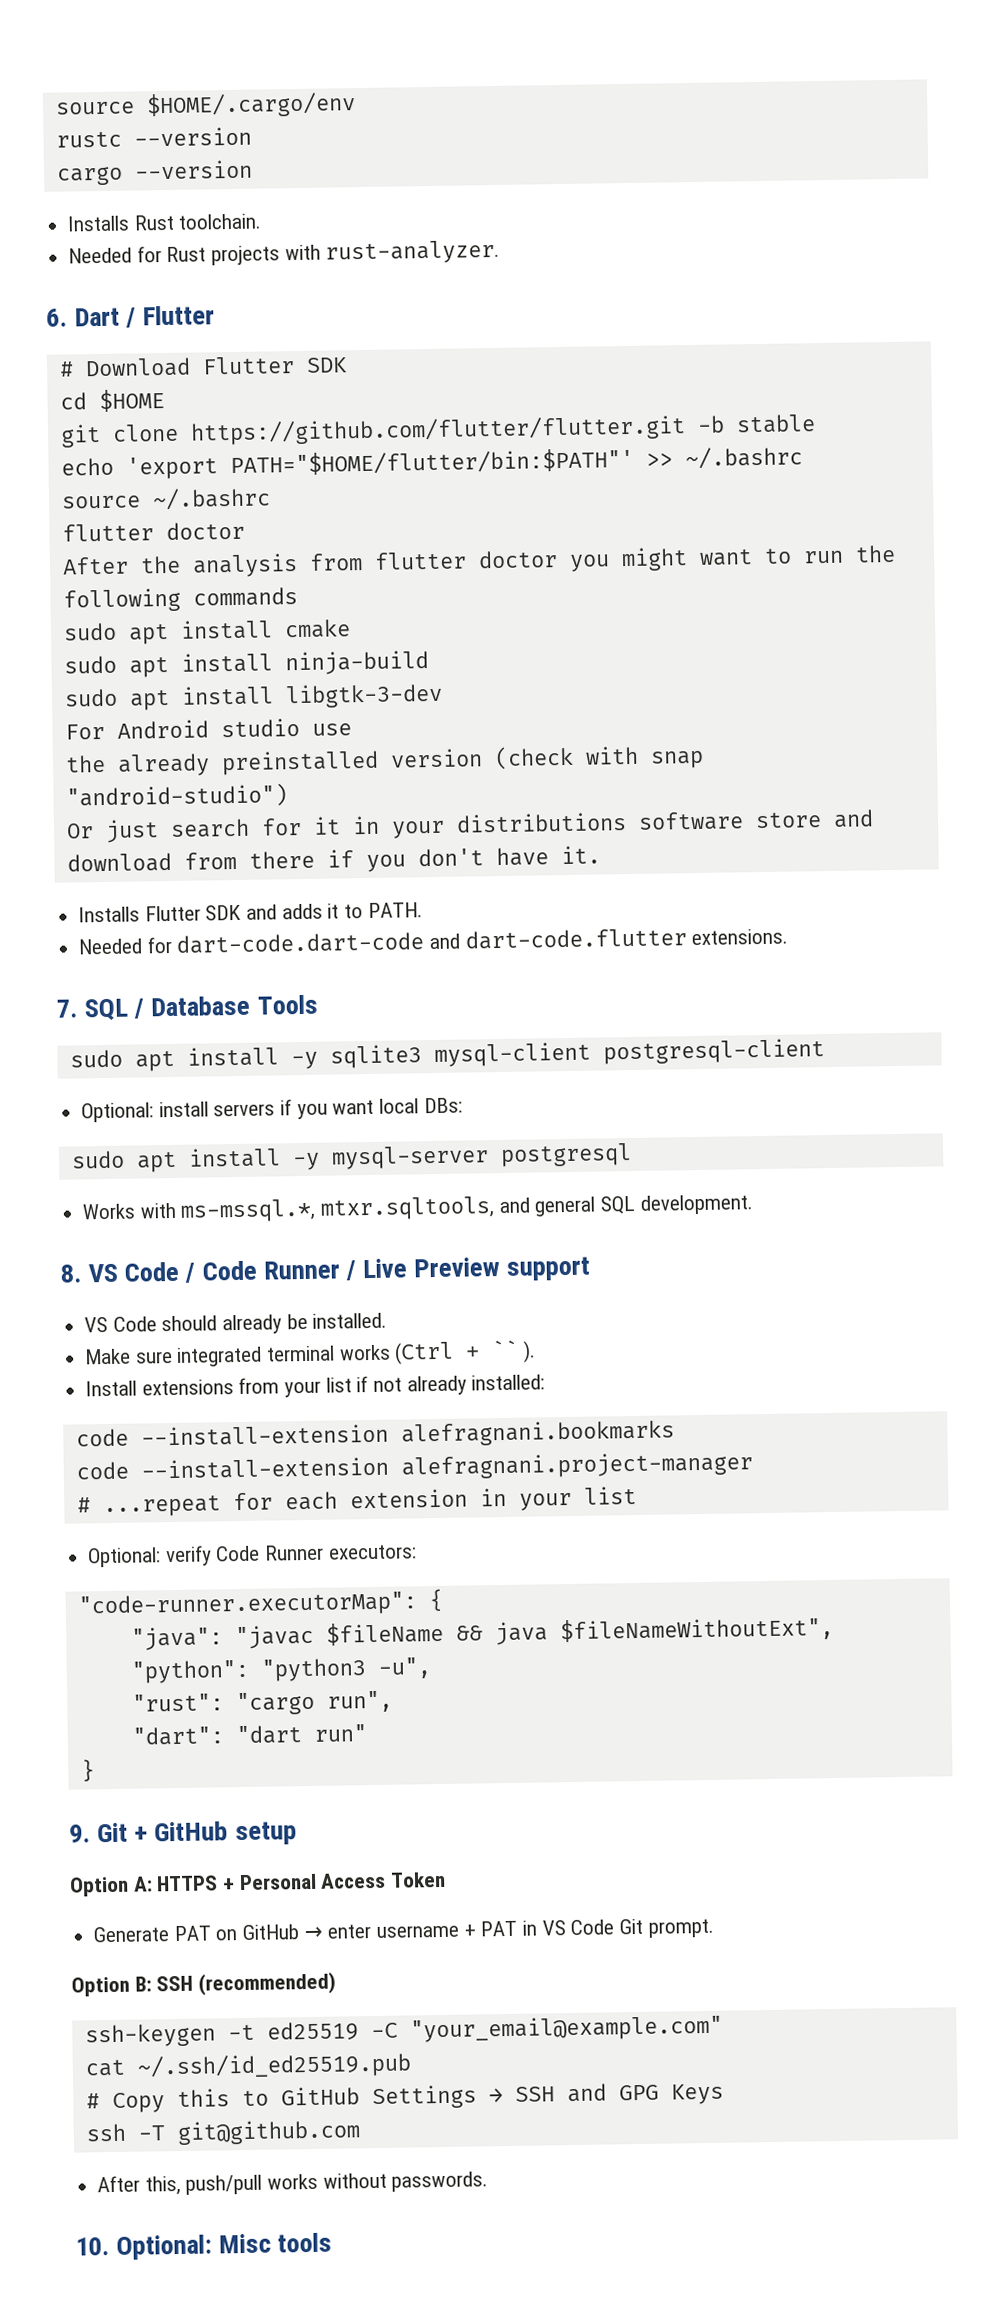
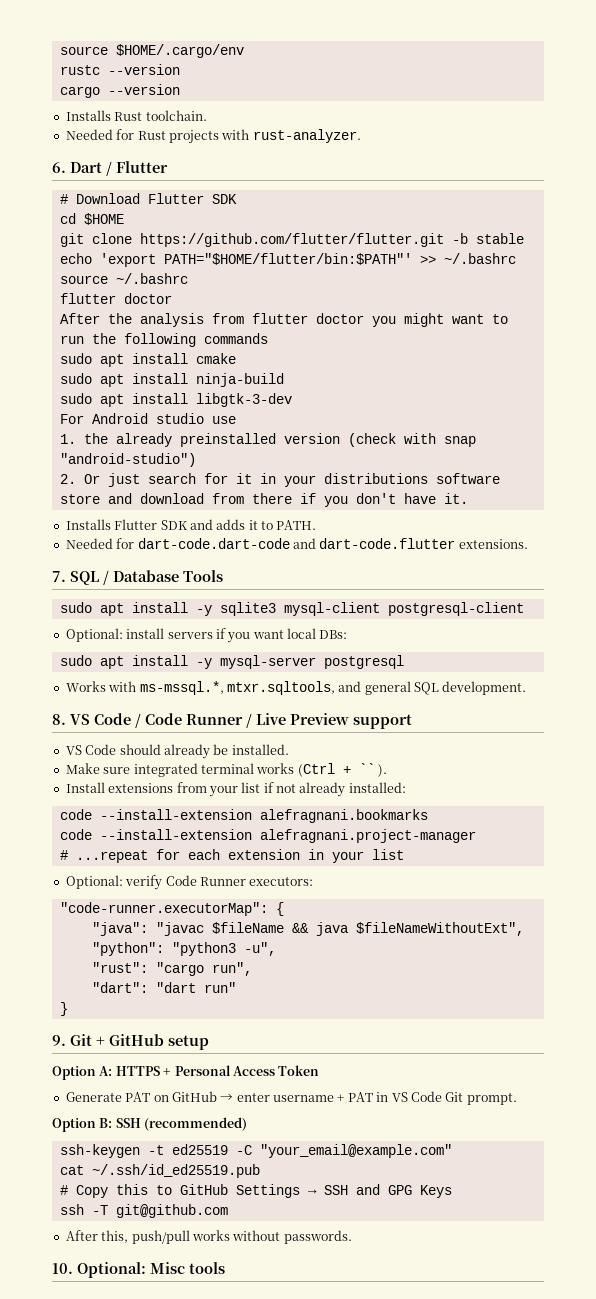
- the already preinstalled version (check with snap "android-studio")
+ 1. the already preinstalled version (check with snap "android-studio")
- Or just search for it in your distributions software store and download from there if you don't have it.
+ 2. Or just search for it in your distributions software store and download from there if you don't have it.

